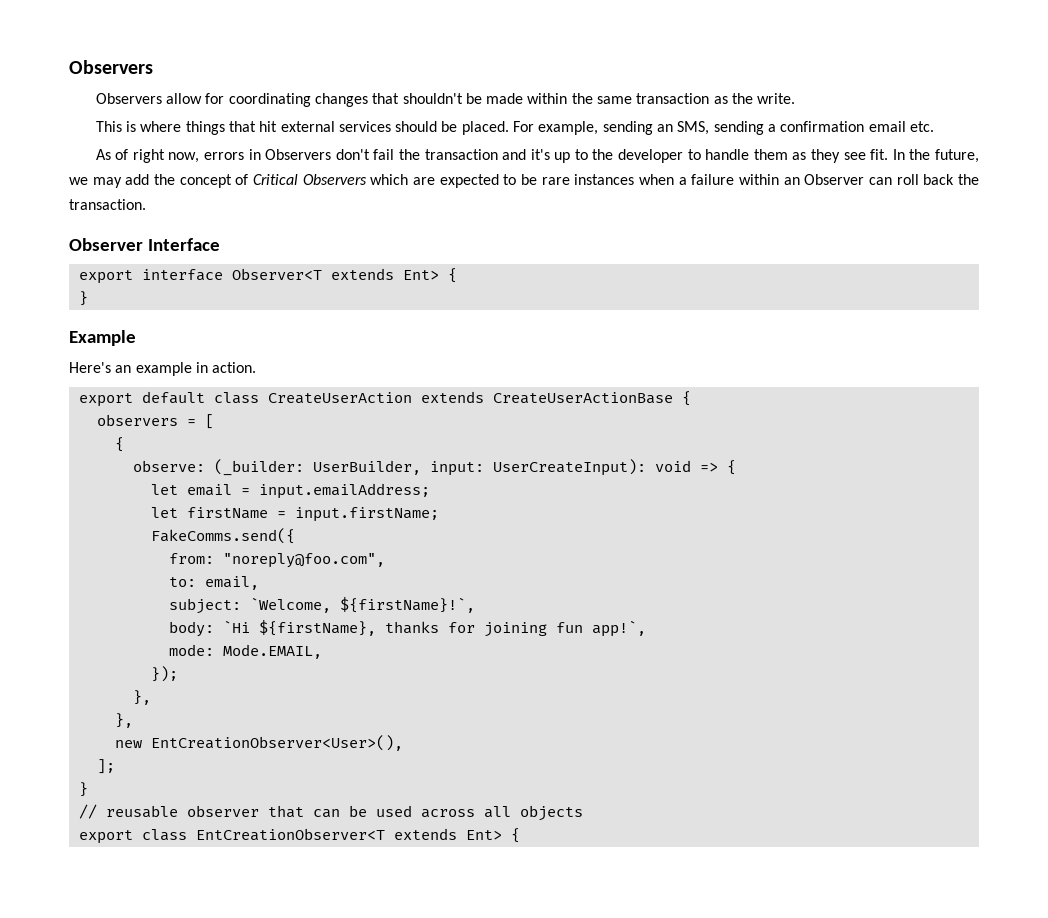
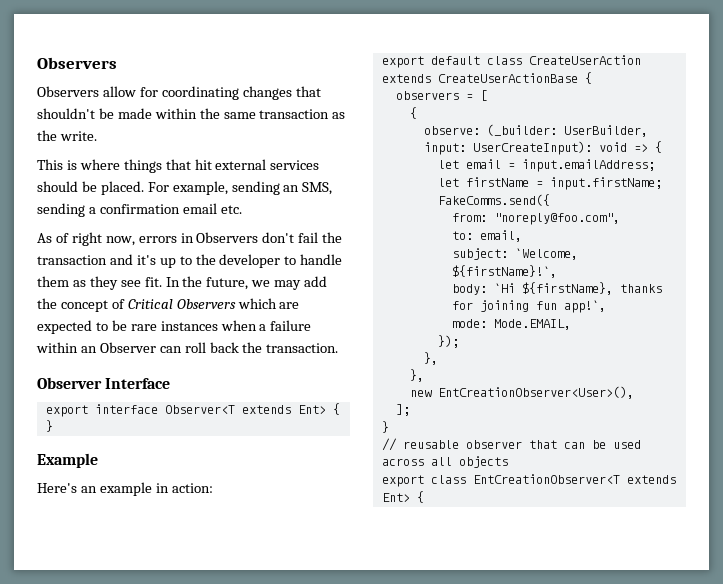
- Here's an example in action.
+ Here's an example in action:

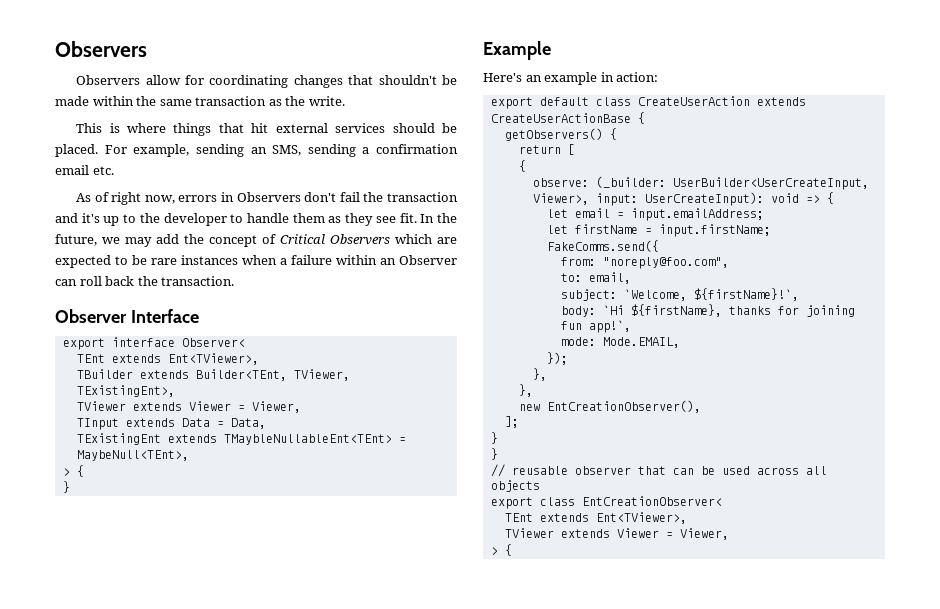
- export interface Observer<T extends Ent> {
+ export interface Observer<
+ TEnt extends Ent<TViewer>,
+ TBuilder extends Builder<TEnt, TViewer, TExistingEnt>,
+ TViewer extends Viewer = Viewer,
+ TInput extends Data = Data,
+ TExistingEnt extends TMaybleNullableEnt<TEnt> = MaybeNull<TEnt>,
+ > {
- observers = [
+ getObservers() {
+ return [
- observe: (_builder: UserBuilder, input: UserCreateInput): void => {
+ observe: (_builder: UserBuilder<UserCreateInput, Viewer>, input: UserCreateInput): void => {
- new EntCreationObserver<User>(),
+ new EntCreationObserver(),
  ];
+ }
- export class EntCreationObserver<T extends Ent> {
+ export class EntCreationObserver<
+ TEnt extends Ent<TViewer>,
+ TViewer extends Viewer = Viewer,
+ > {

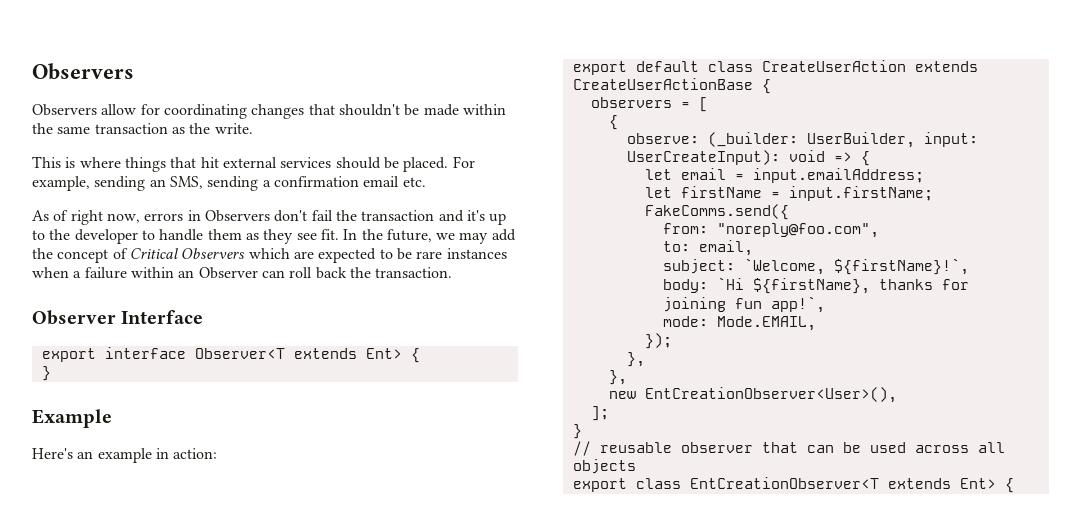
- export interface Observer<
- TEnt extends Ent<TViewer>,
- TBuilder extends Builder<TEnt, TViewer, TExistingEnt>,
- TViewer extends Viewer = Viewer,
- TInput extends Data = Data,
- TExistingEnt extends TMaybleNullableEnt<TEnt> = MaybeNull<TEnt>,
- > {
+ export interface Observer<T extends Ent> {
- getObservers() {
- return [
+ observers = [
- observe: (_builder: UserBuilder<UserCreateInput, Viewer>, input: UserCreateInput): void => {
+ observe: (_builder: UserBuilder, input: UserCreateInput): void => {
- new EntCreationObserver(),
+ new EntCreationObserver<User>(),
  ];
- }
- export class EntCreationObserver<
- TEnt extends Ent<TViewer>,
- TViewer extends Viewer = Viewer,
- > {
+ export class EntCreationObserver<T extends Ent> {

